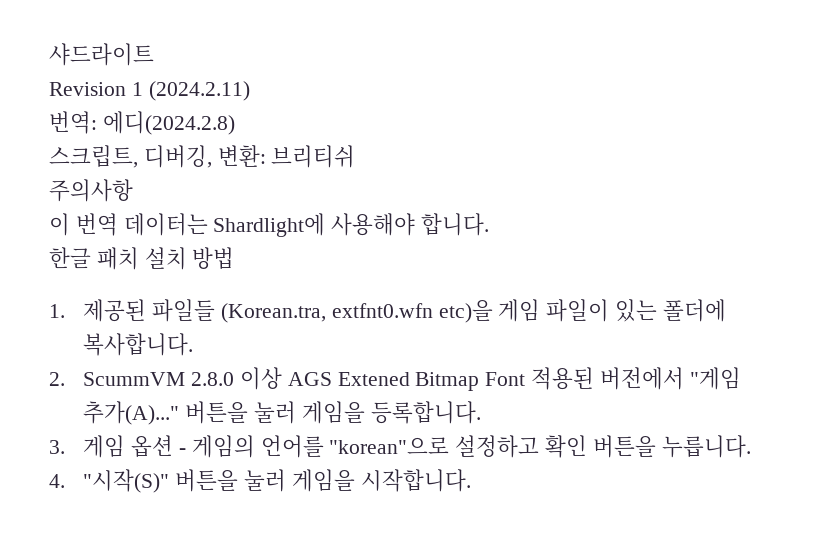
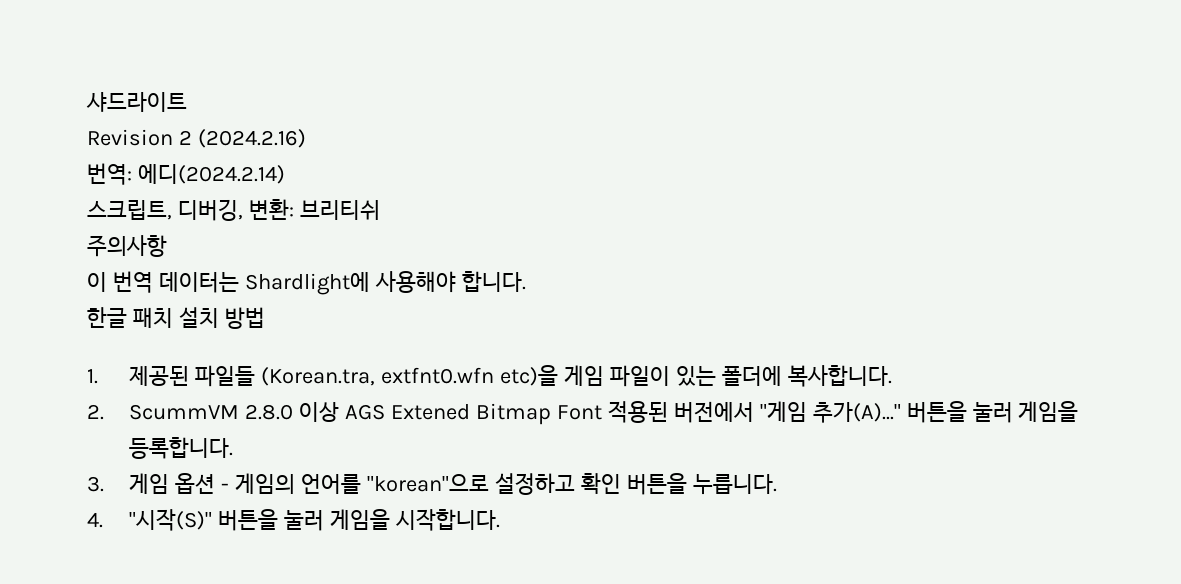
- Revision 1 (2024.2.11)
+ Revision 2 (2024.2.16)
- 번역: 에디(2024.2.8)
+ 번역: 에디(2024.2.14)

